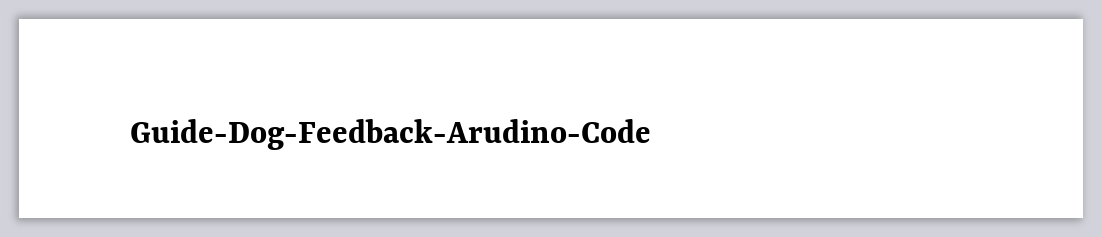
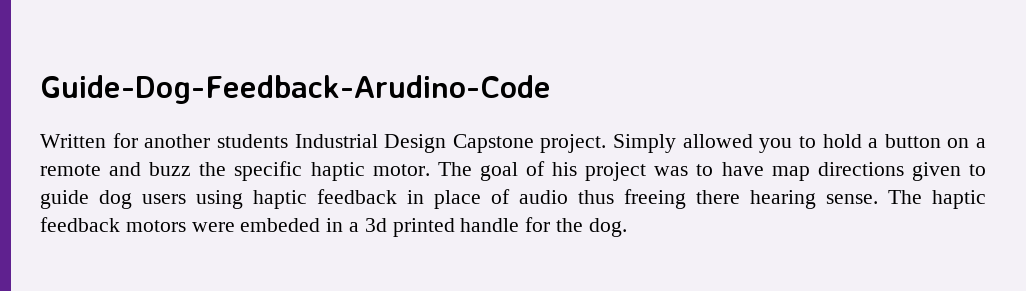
+ Written for another students Industrial Design Capstone project. Simply allowed you to hold a button on a remote and buzz the specific haptic motor. The goal of his project was to have map directions given to guide dog users using haptic feedback in place of audio thus freeing there hearing sense. The haptic feedback motors were embeded in a 3d printed handle for the dog.

